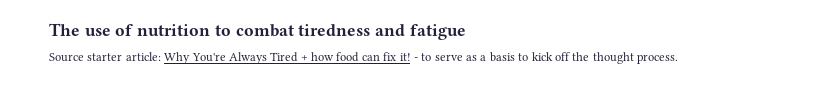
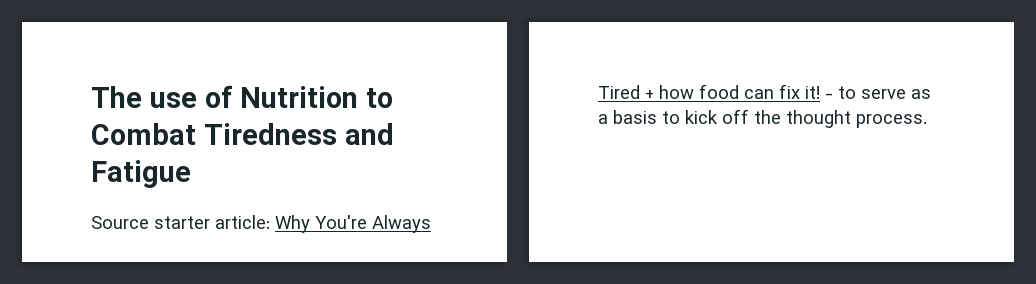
- The use of nutrition to combat tiredness and fatigue
+ The use of Nutrition to Combat Tiredness and Fatigue

